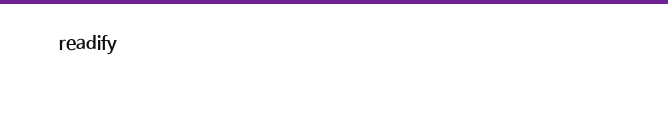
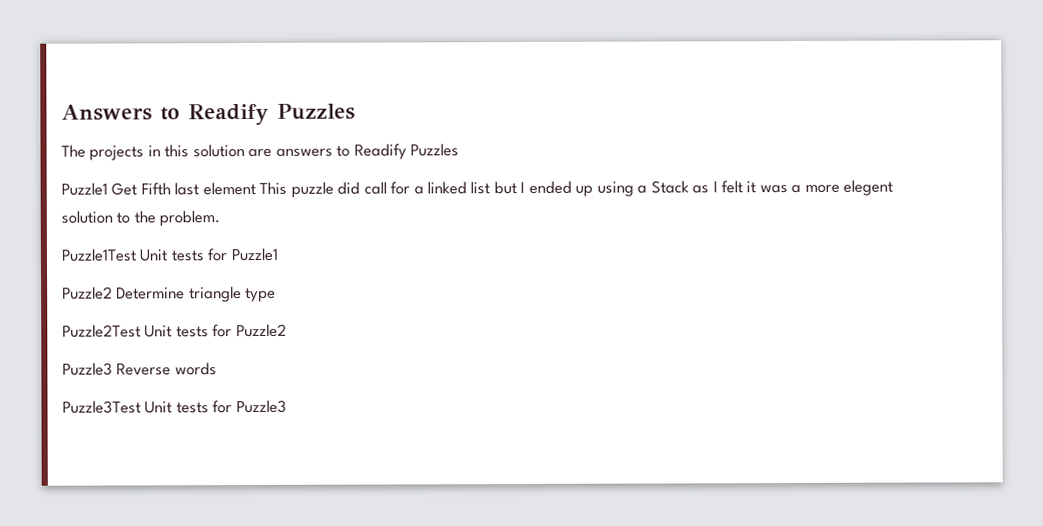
- readify
+ Answers to Readify Puzzles
+ The projects in this solution are answers to Readify Puzzles
+ Puzzle1 Get Fifth last element This puzzle did call for a linked list but I ended up using a Stack as I felt it was a more elegent solution to the problem.
+ Puzzle1Test Unit tests for Puzzle1
+ Puzzle2 Determine triangle type
+ Puzzle2Test Unit tests for Puzzle2
+ Puzzle3 Reverse words
+ Puzzle3Test Unit tests for Puzzle3

